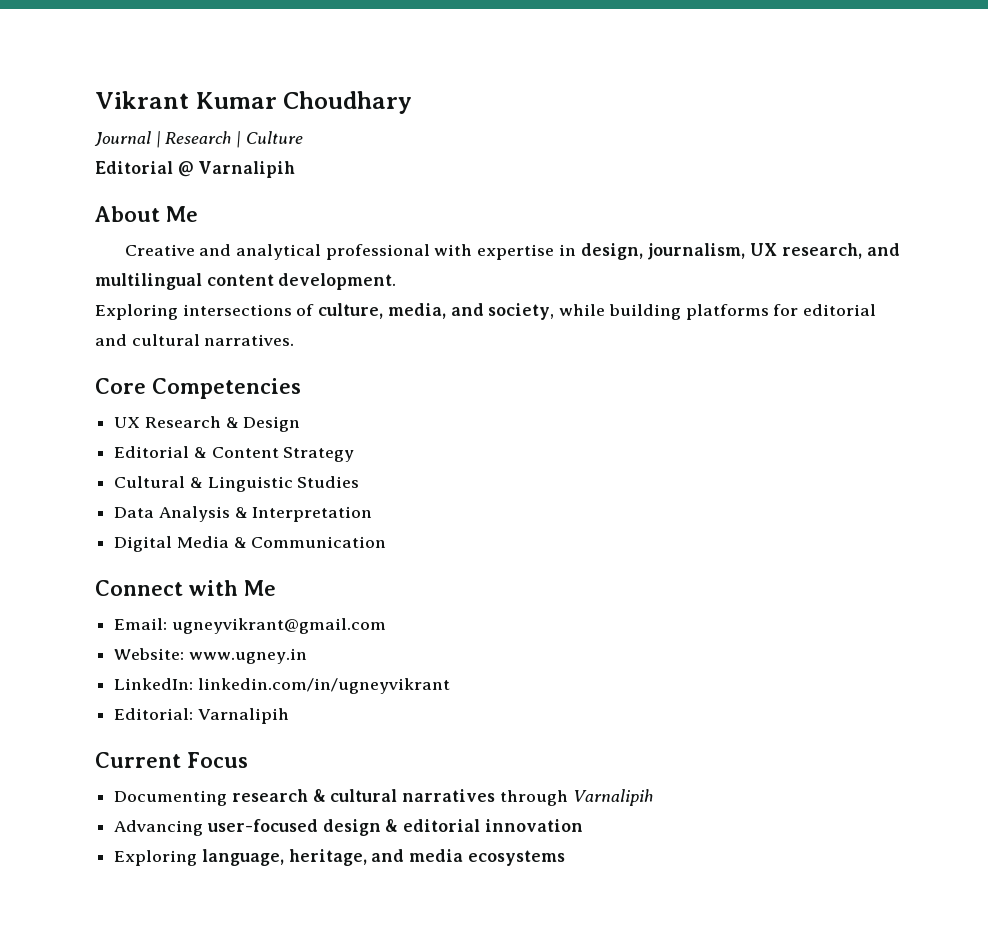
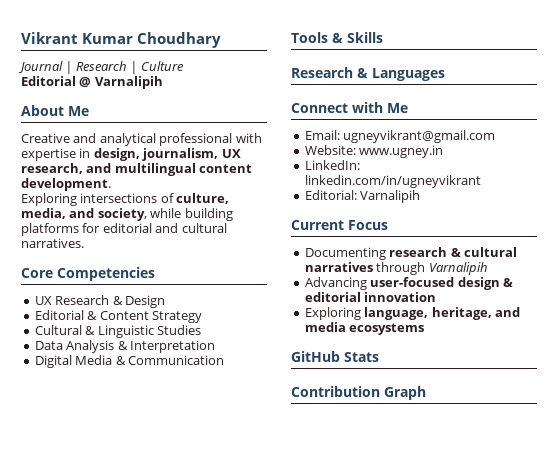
+ Tools & Skills
+ Research & Languages
+ GitHub Stats
+ Contribution Graph

